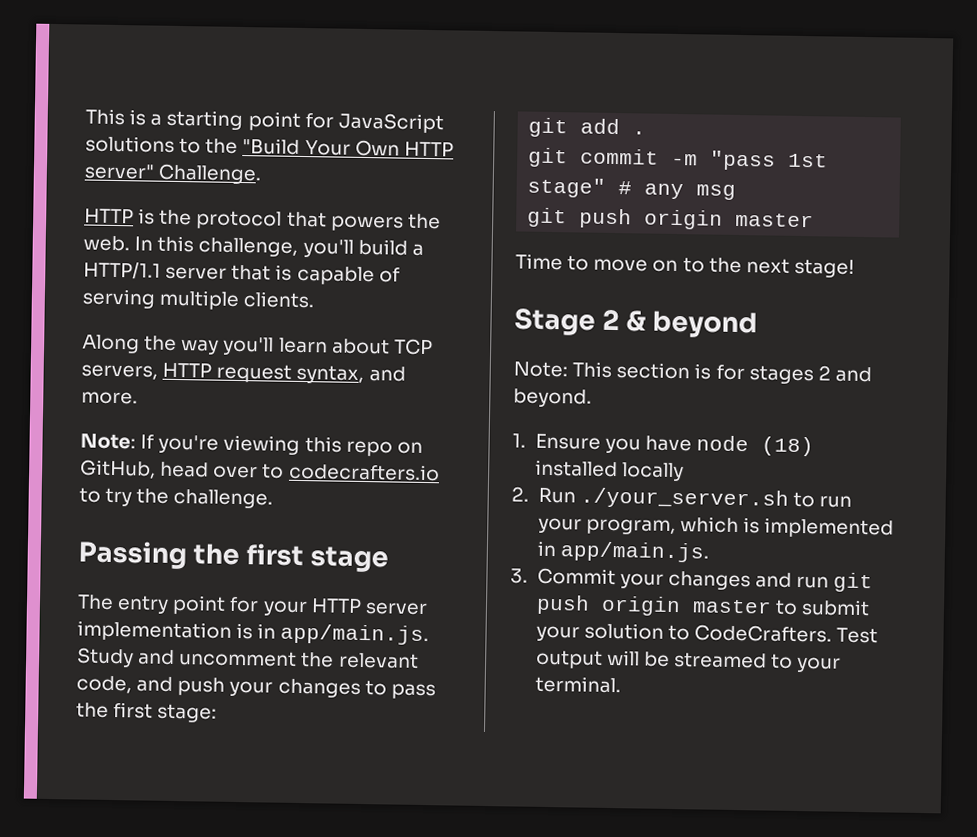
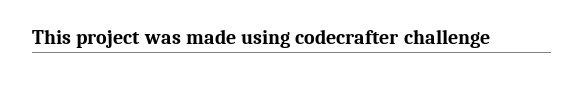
- This is a starting point for JavaScript solutions to the "Build Your Own HTTP server" Challenge.
- HTTP is the protocol that powers the web. In this challenge, you'll build a HTTP/1.1 server that is capable of serving multiple clients.
- Along the way you'll learn about TCP servers, HTTP request syntax, and more.
- Note: If you're viewing this repo on GitHub, head over to codecrafters.io to try the challenge.
- Passing the first stage
- The entry point for your HTTP server implementation is in app/main.js. Study and uncomment the relevant code, and push your changes to pass the first stage:
- git add .
- git commit -m "pass 1st stage" # any msg
- git push origin master
- Time to move on to the next stage!
- Stage 2 & beyond
- Note: This section is for stages 2 and beyond.
- 1. Ensure you have node (18) installed locally
- 2. Run ./your_server.sh to run your program, which is implemented in app/main.js.
- 3. Commit your changes and run git push origin master to submit your solution to CodeCrafters. Test output will be streamed to your terminal.
+ This project was made using codecrafter challenge

